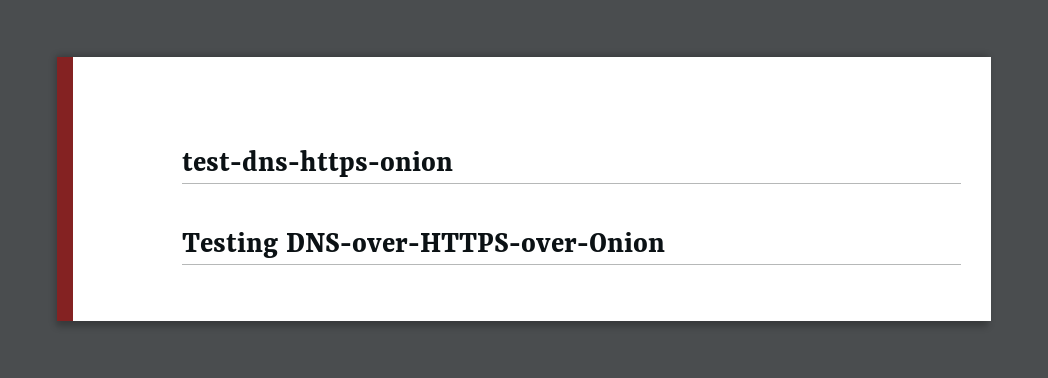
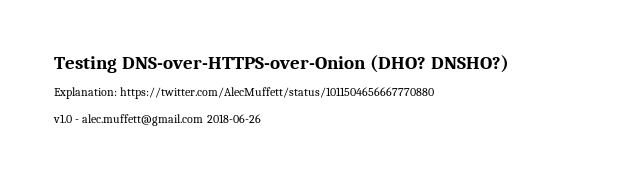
- test-dns-https-onion
- Testing DNS-over-HTTPS-over-Onion
+ Testing DNS-over-HTTPS-over-Onion (DHO? DNSHO?)
+ Explanation: https://twitter.com/AlecMuffett/status/1011504656667770880
+ v1.0 - alec.muffett@gmail.com 2018-06-26

